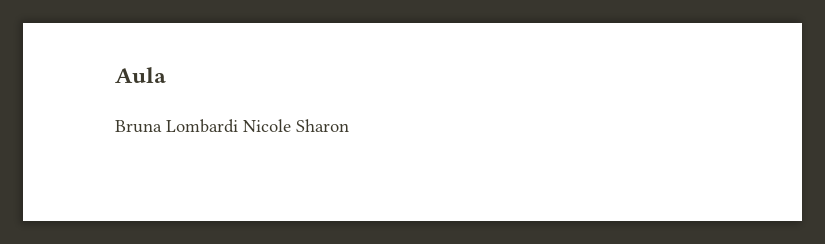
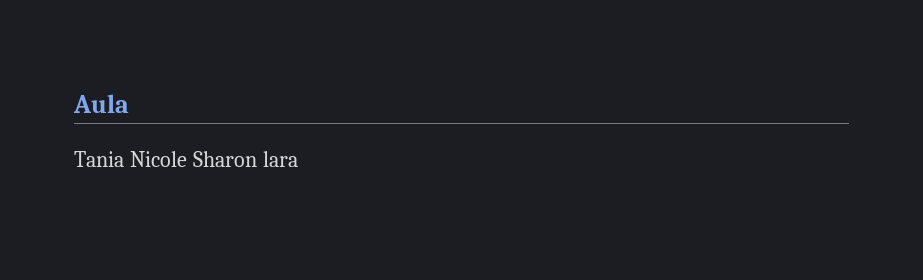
- Bruna Lombardi Nicole Sharon
+ Tania Nicole Sharon lara

